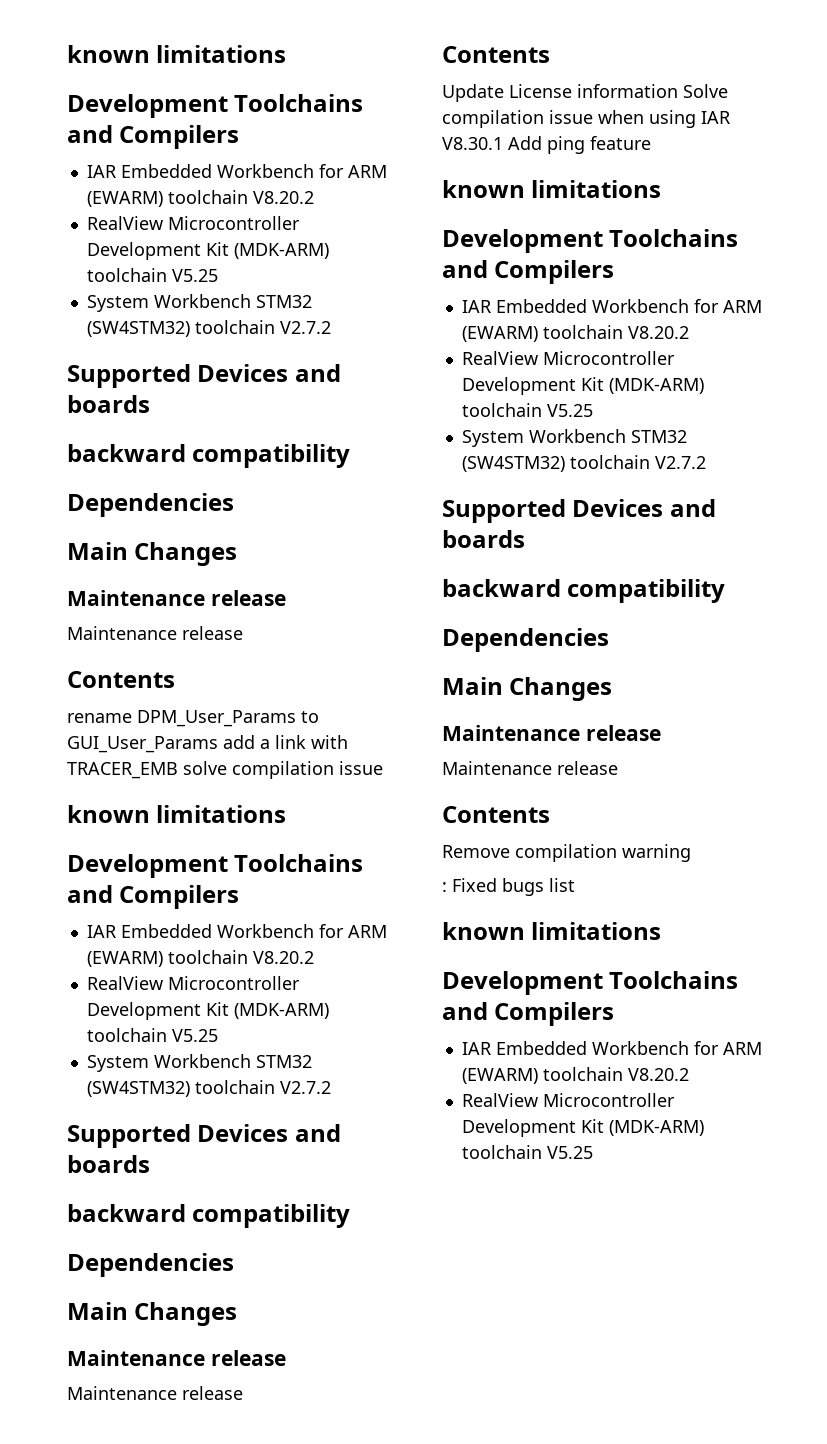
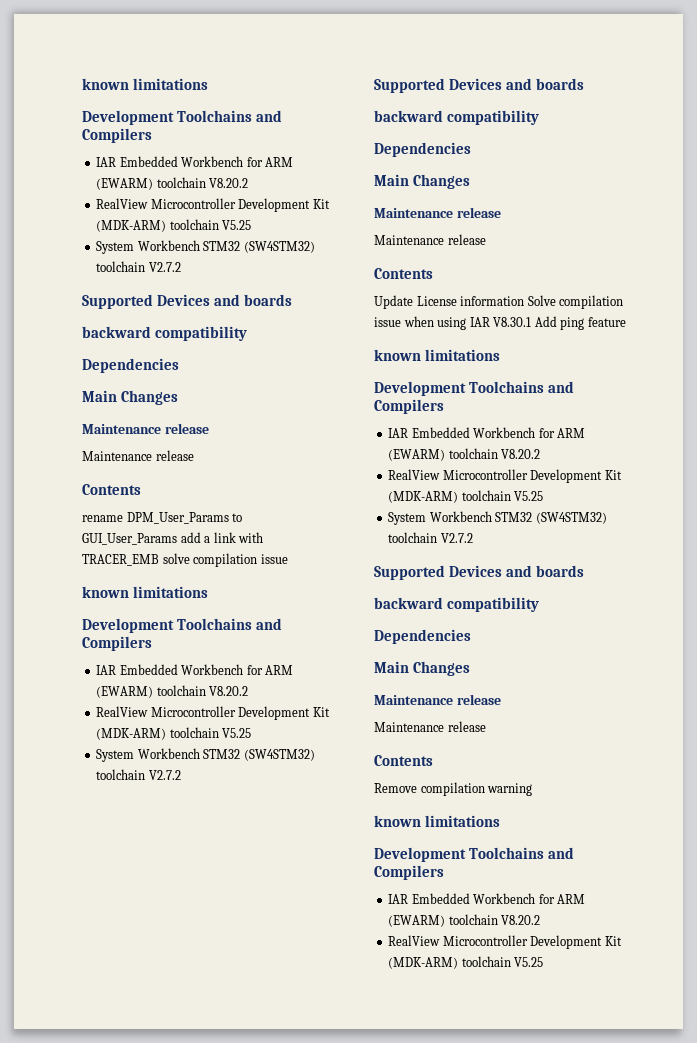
- : Fixed bugs list

